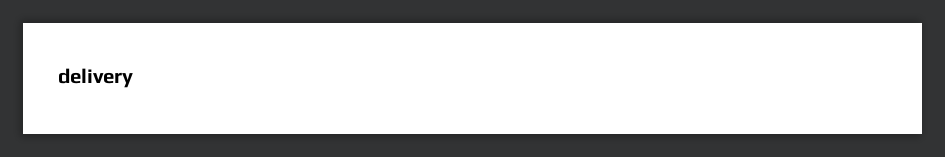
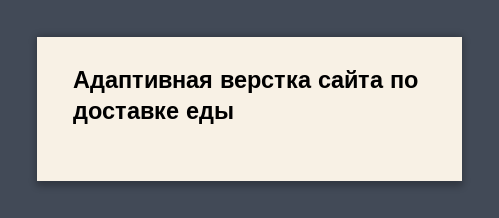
- delivery
+ Адаптивная верстка сайта по доставке еды

